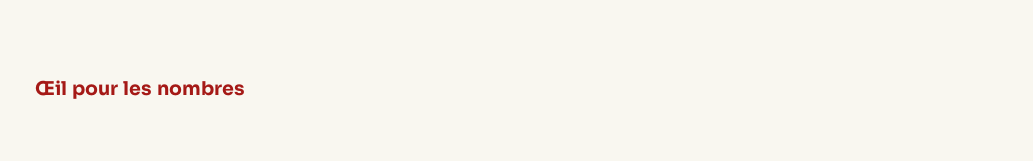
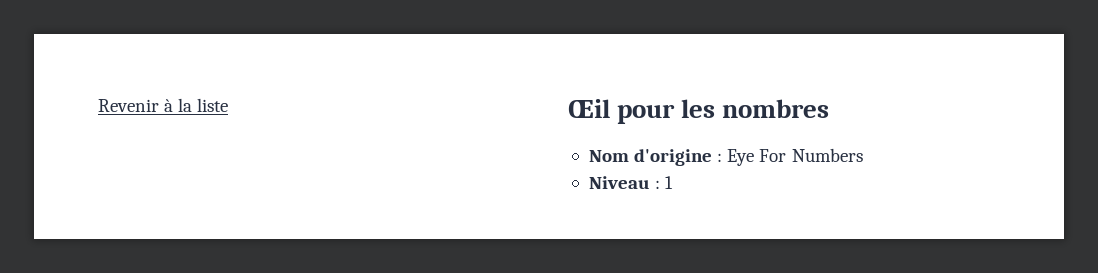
+ Revenir à la liste
+ Nom d'origine : Eye For Numbers
+ Niveau : 1

